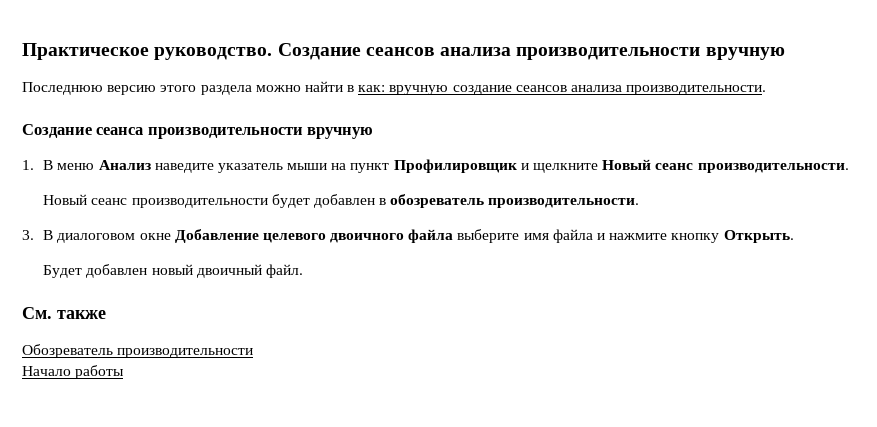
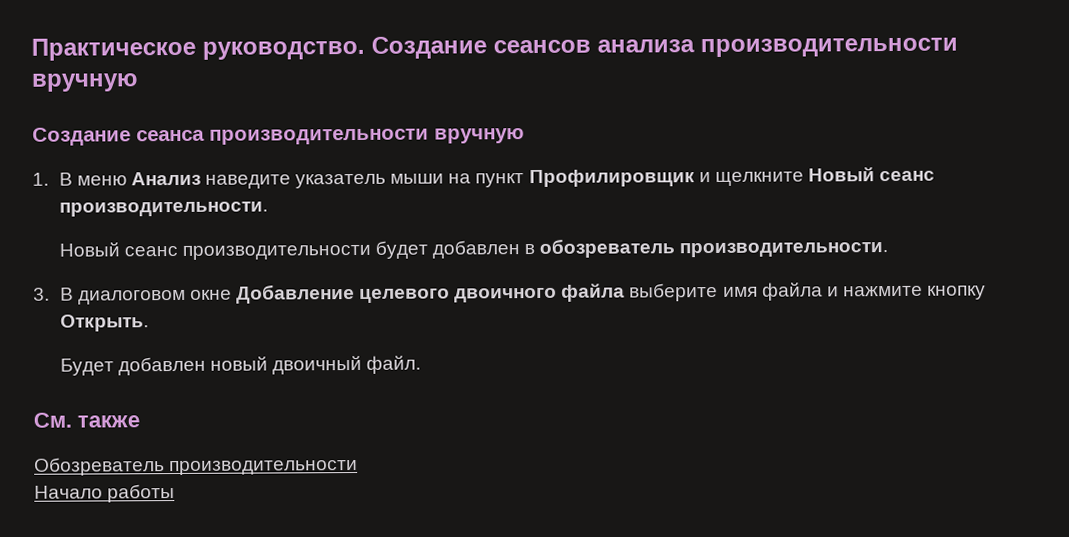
- Последнюю версию этого раздела можно найти в как: вручную создание сеансов анализа производительности.

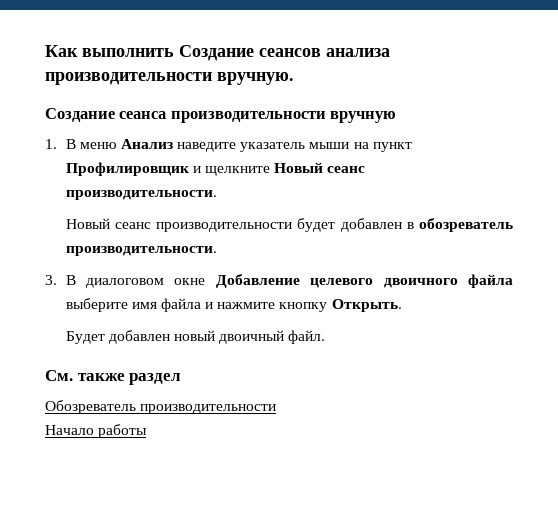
- Практическое руководство. Создание сеансов анализа производительности вручную
+ Как выполнить Создание сеансов анализа производительности вручную.
- См. также
+ См. также раздел

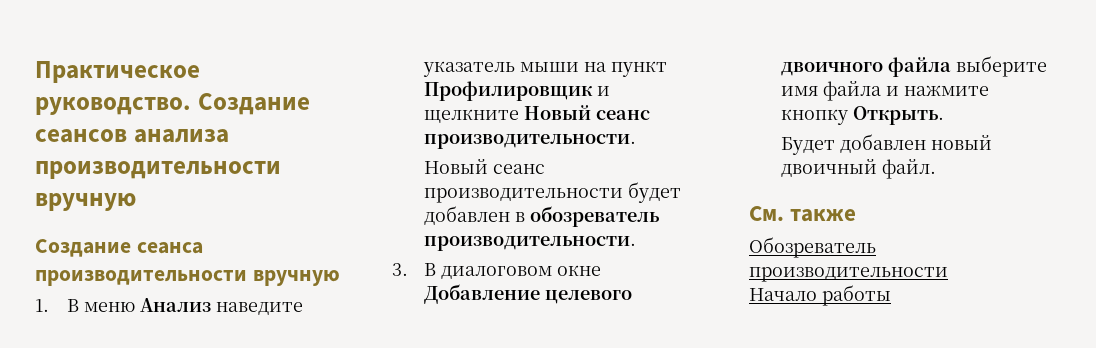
- Как выполнить Создание сеансов анализа производительности вручную.
+ Практическое руководство. Создание сеансов анализа производительности вручную
- См. также раздел
+ См. также

